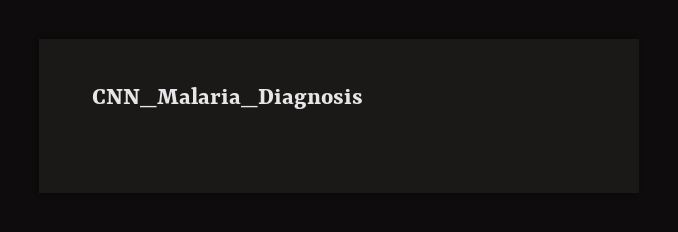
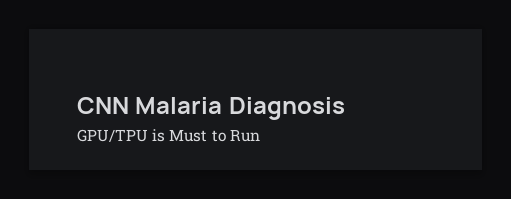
- CNN_Malaria_Diagnosis
+ CNN Malaria Diagnosis
+ GPU/TPU is Must to Run

